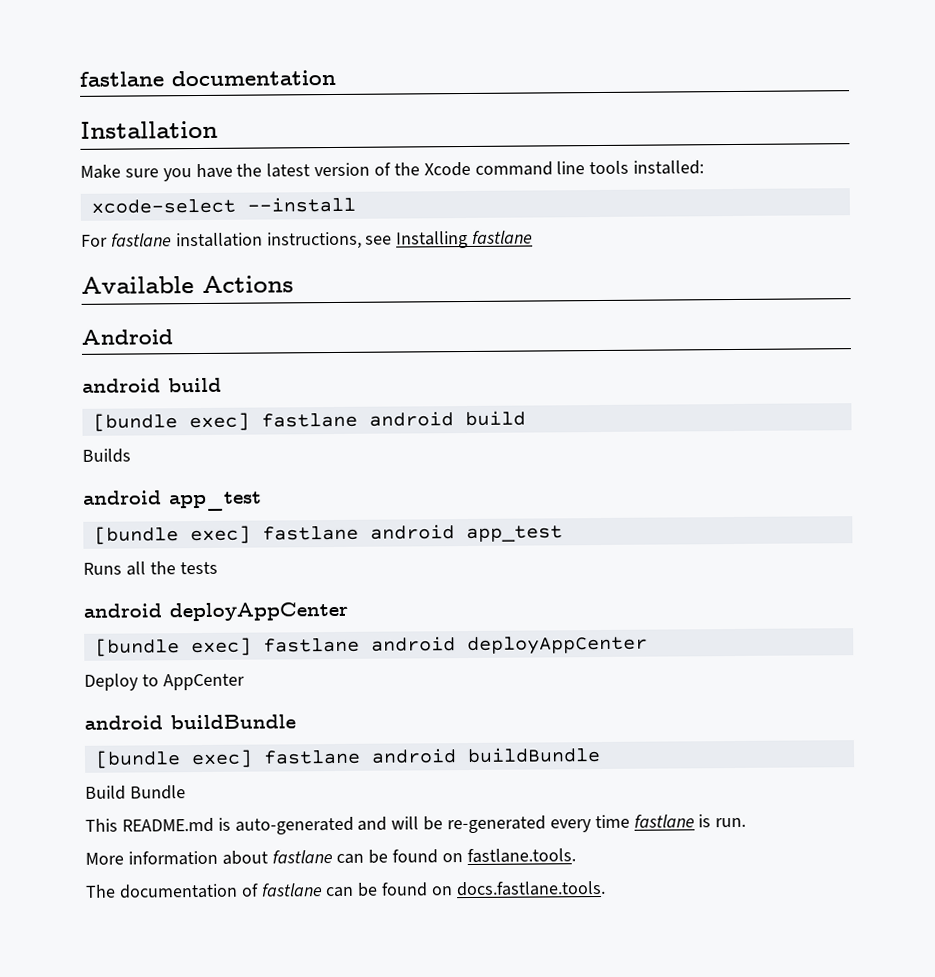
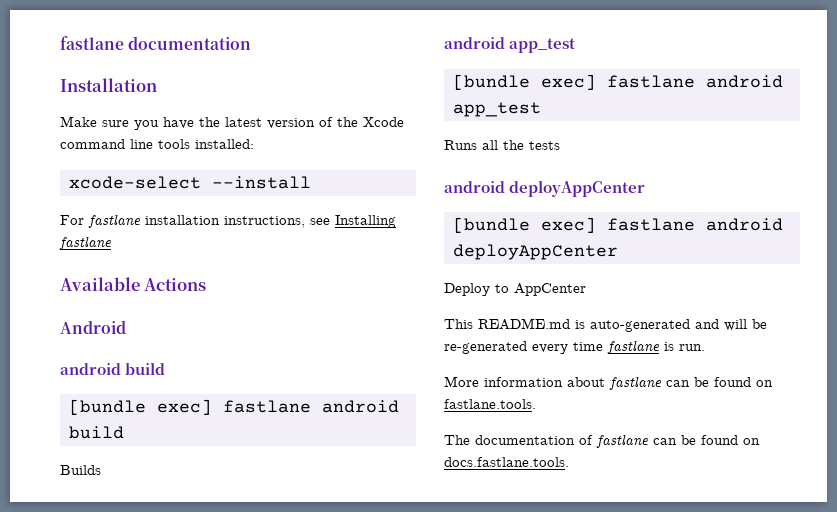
  Deploy to AppCenter
- android buildBundle
- [bundle exec] fastlane android buildBundle
- Build Bundle

